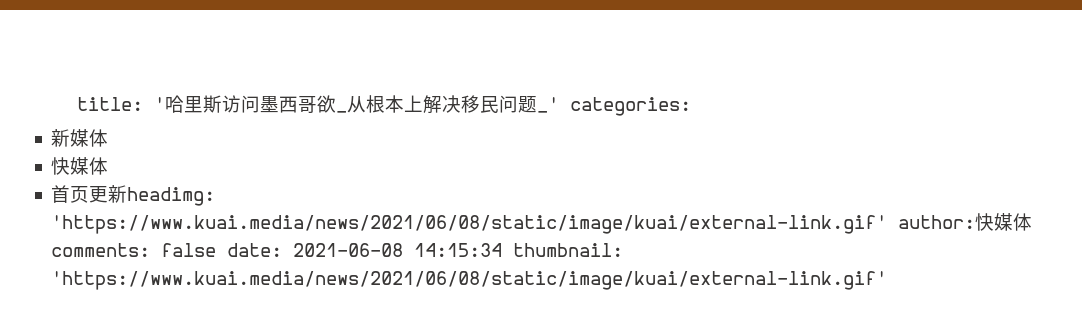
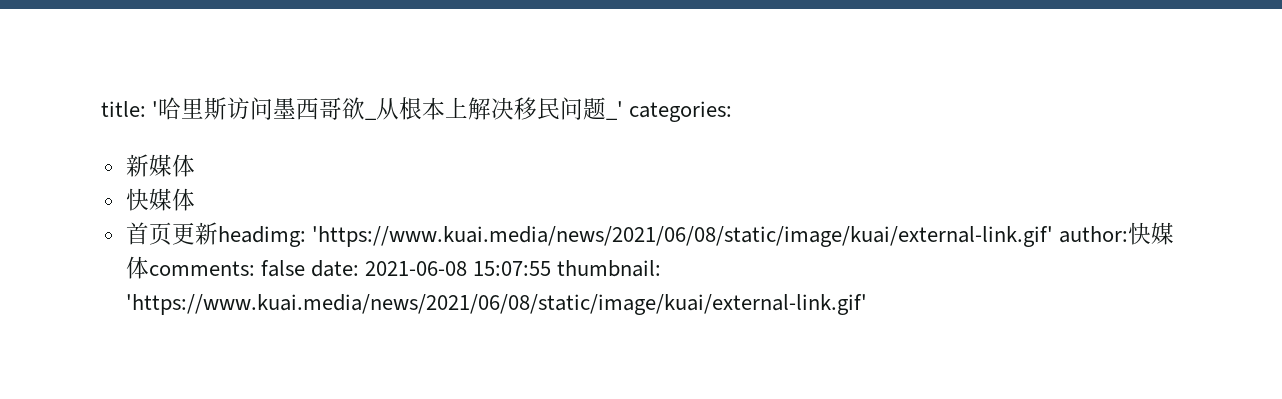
- 首页更新headimg: 'https://www.kuai.media/news/2021/06/08/static/image/kuai/external-link.gif' author:快媒体comments: false date: 2021-06-08 14:15:34 thumbnail: 'https://www.kuai.media/news/2021/06/08/static/image/kuai/external-link.gif'
+ 首页更新headimg: 'https://www.kuai.media/news/2021/06/08/static/image/kuai/external-link.gif' author:快媒体comments: false date: 2021-06-08 15:07:55 thumbnail: 'https://www.kuai.media/news/2021/06/08/static/image/kuai/external-link.gif'

